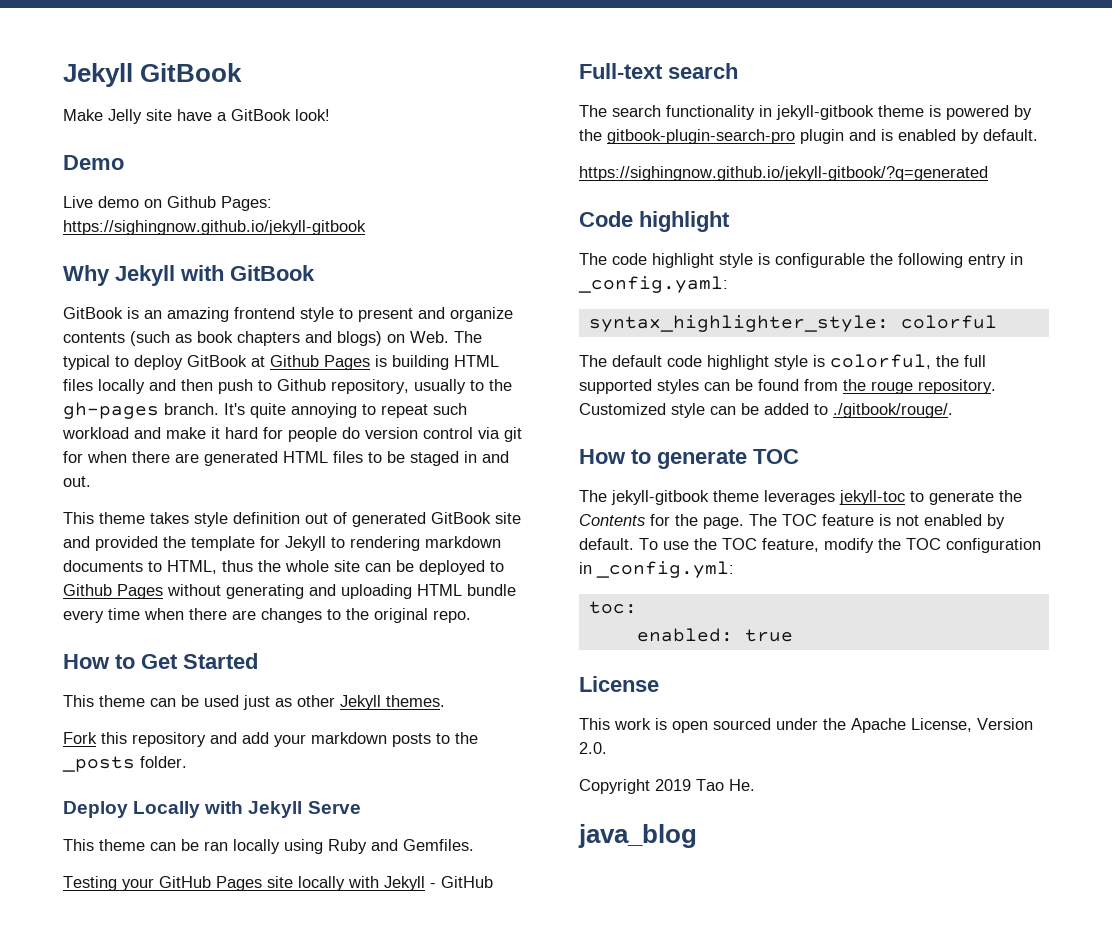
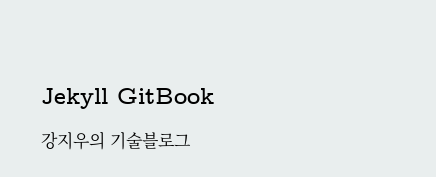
- Make Jelly site have a GitBook look!
- Demo
- Live demo on Github Pages: https://sighingnow.github.io/jekyll-gitbook
- Why Jekyll with GitBook
- GitBook is an amazing frontend style to present and organize contents (such as book chapters and blogs) on Web. The typical to deploy GitBook at Github Pages is building HTML files locally and then push to Github repository, usually to the gh-pages branch. It's quite annoying to repeat such workload and make it hard for people do version control via git for when there are generated HTML files to be staged in and out.
- This theme takes style definition out of generated GitBook site and provided the template for Jekyll to rendering markdown documents to HTML, thus the whole site can be deployed to Github Pages without generating and uploading HTML bundle every time when there are changes to the original repo.
- How to Get Started
- This theme can be used just as other Jekyll themes.
- Fork this repository and add your markdown posts to the _posts folder.
- Deploy Locally with Jekyll Serve
- This theme can be ran locally using Ruby and Gemfiles.
- Testing your GitHub Pages site locally with Jekyll - GitHub
- Full-text search
- The search functionality in jekyll-gitbook theme is powered by the gitbook-plugin-search-pro plugin and is enabled by default.
- https://sighingnow.github.io/jekyll-gitbook/?q=generated
- Code highlight
- The code highlight style is configurable the following entry in _config.yaml:
- syntax_highlighter_style: colorful
- The default code highlight style is colorful, the full supported styles can be found from the rouge repository. Customized style can be added to ./gitbook/rouge/.
- How to generate TOC
- The jekyll-gitbook theme leverages jekyll-toc to generate the Contents for the page. The TOC feature is not enabled by default. To use the TOC feature, modify the TOC configuration in _config.yml:
- toc:
- enabled: true
- License
- This work is open sourced under the Apache License, Version 2.0.
- Copyright 2019 Tao He.
- java_blog
+ 강지우의 기술블로그

